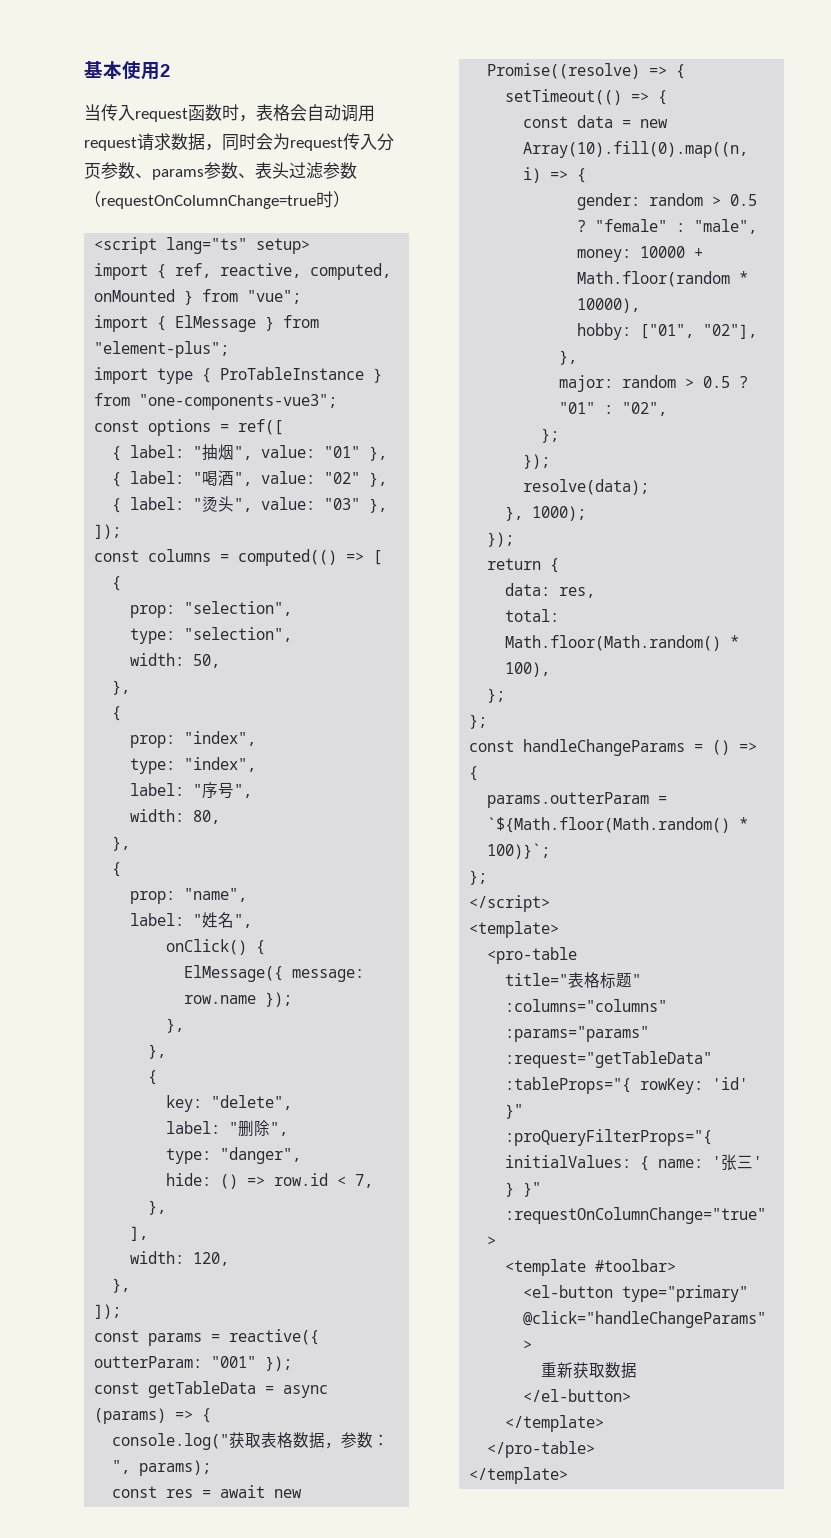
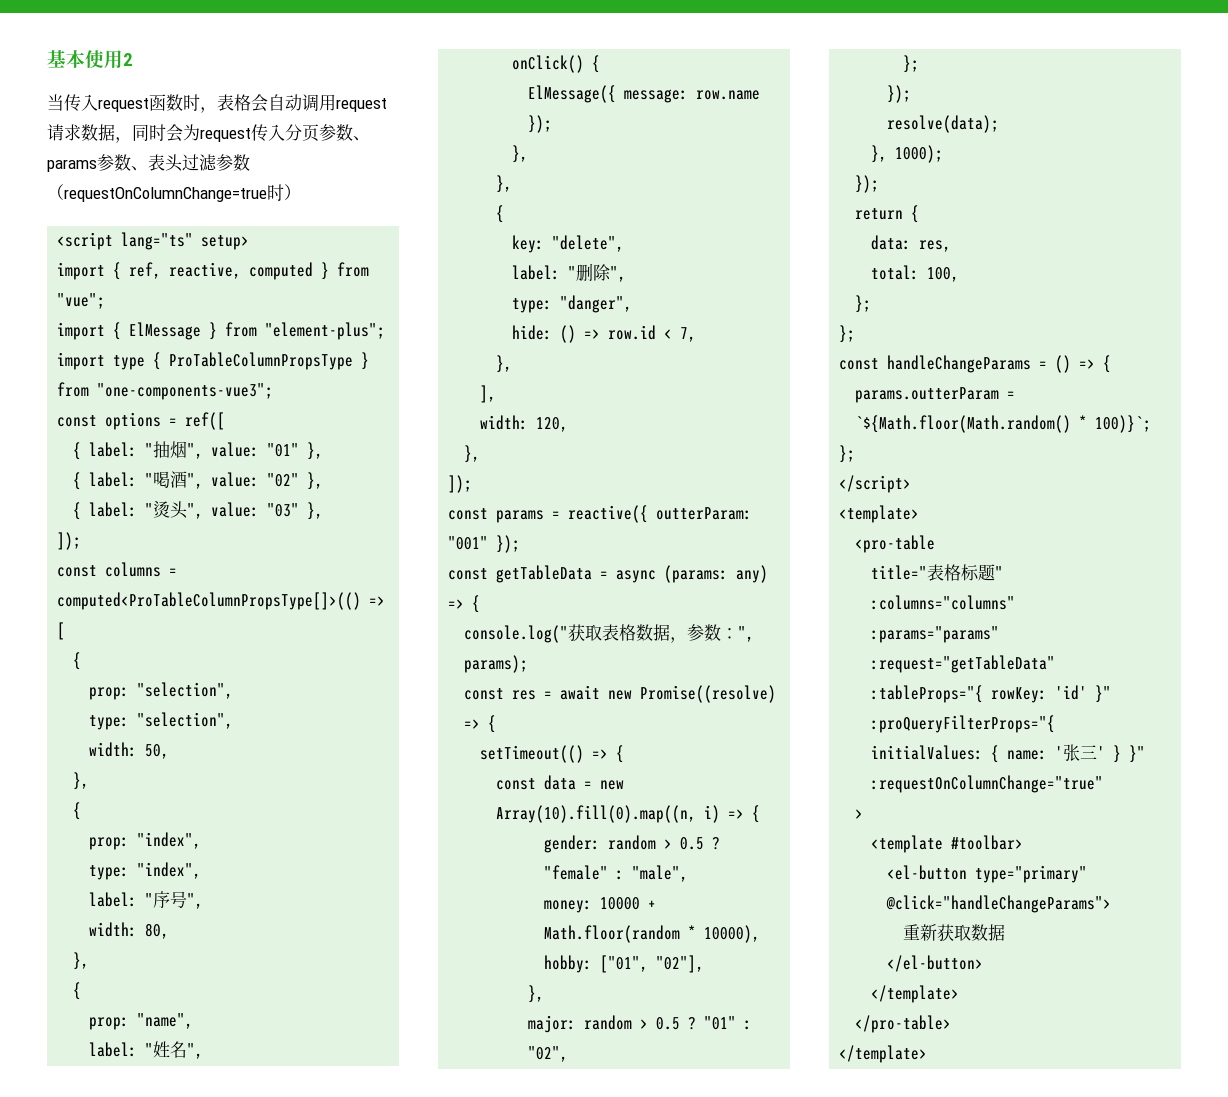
- import { ref, reactive, computed, onMounted } from "vue";
+ import { ref, reactive, computed } from "vue";
- import type { ProTableInstance } from "one-components-vue3";
+ import type { ProTableColumnPropsType } from "one-components-vue3";
- const columns = computed(() => [
+ const columns = computed<ProTableColumnPropsType[]>(() => [
- const getTableData = async (params) => {
+ const getTableData = async (params: any) => {
- total: Math.floor(Math.random() * 100),
+ total: 100,

